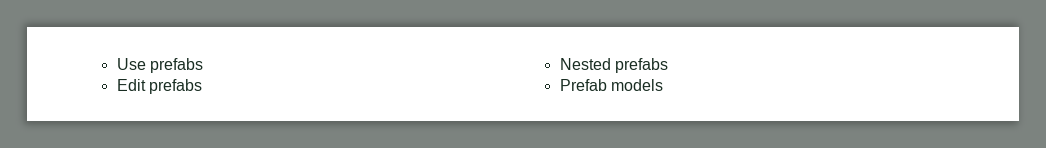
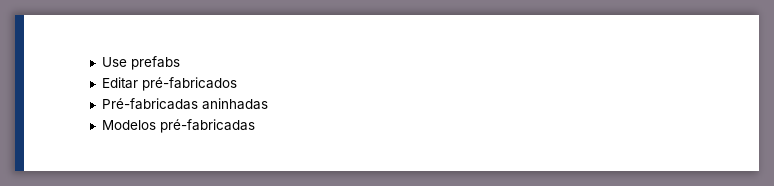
- Edit prefabs
- Nested prefabs
- Prefab models
+ Editar pré-fabricados
+ Pré-fabricadas aninhadas
+ Modelos pré-fabricadas

